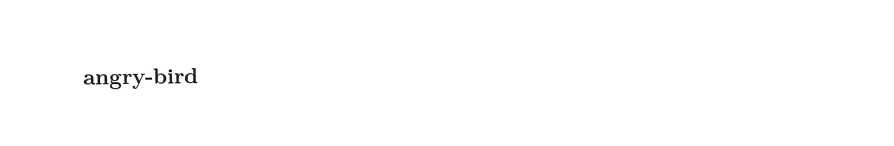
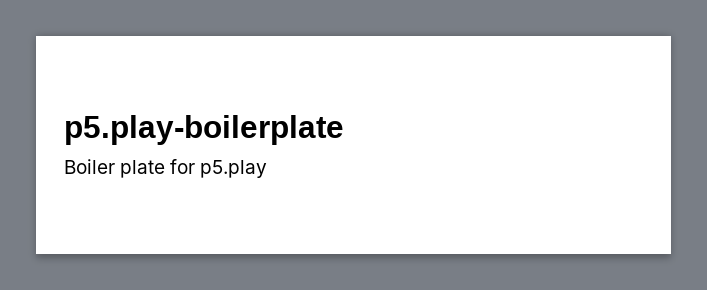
- angry-bird
+ p5.play-boilerplate
+ Boiler plate for p5.play

